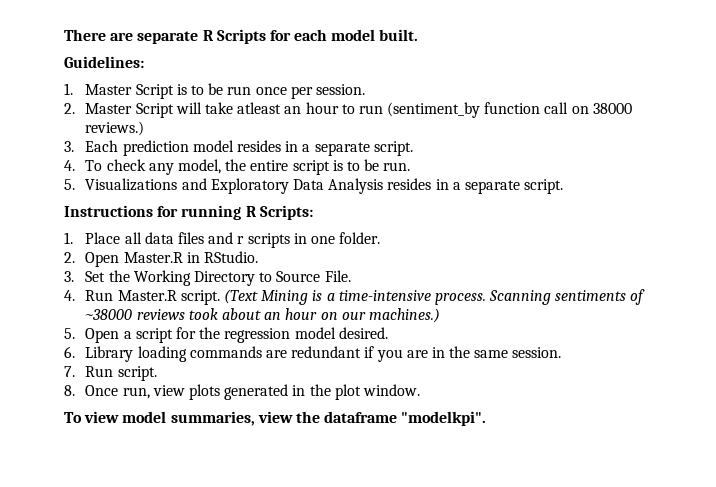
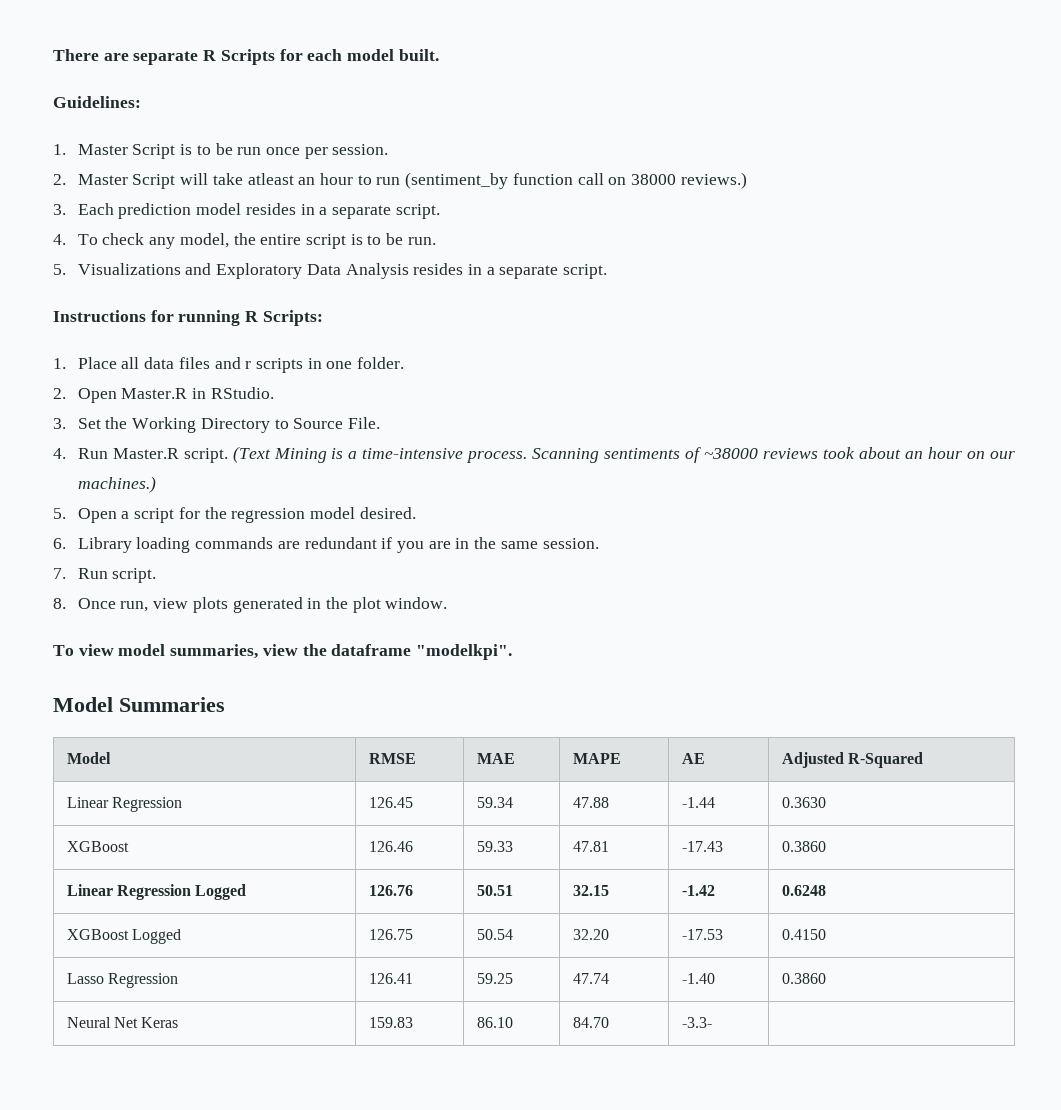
+ Model Summaries
+ Model | RMSE | MAE | MAPE | AE | Adjusted R-Squared
+ Linear Regression | 126.45 | 59.34 | 47.88 | -1.44 | 0.3630
+ XGBoost | 126.46 | 59.33 | 47.81 | -17.43 | 0.3860
+ Linear Regression Logged | 126.76 | 50.51 | 32.15 | -1.42 | 0.6248
+ XGBoost Logged | 126.75 | 50.54 | 32.20 | -17.53 | 0.4150
+ Lasso Regression | 126.41 | 59.25 | 47.74 | -1.40 | 0.3860
+ Neural Net Keras | 159.83 | 86.10 | 84.70 | -3.3- |

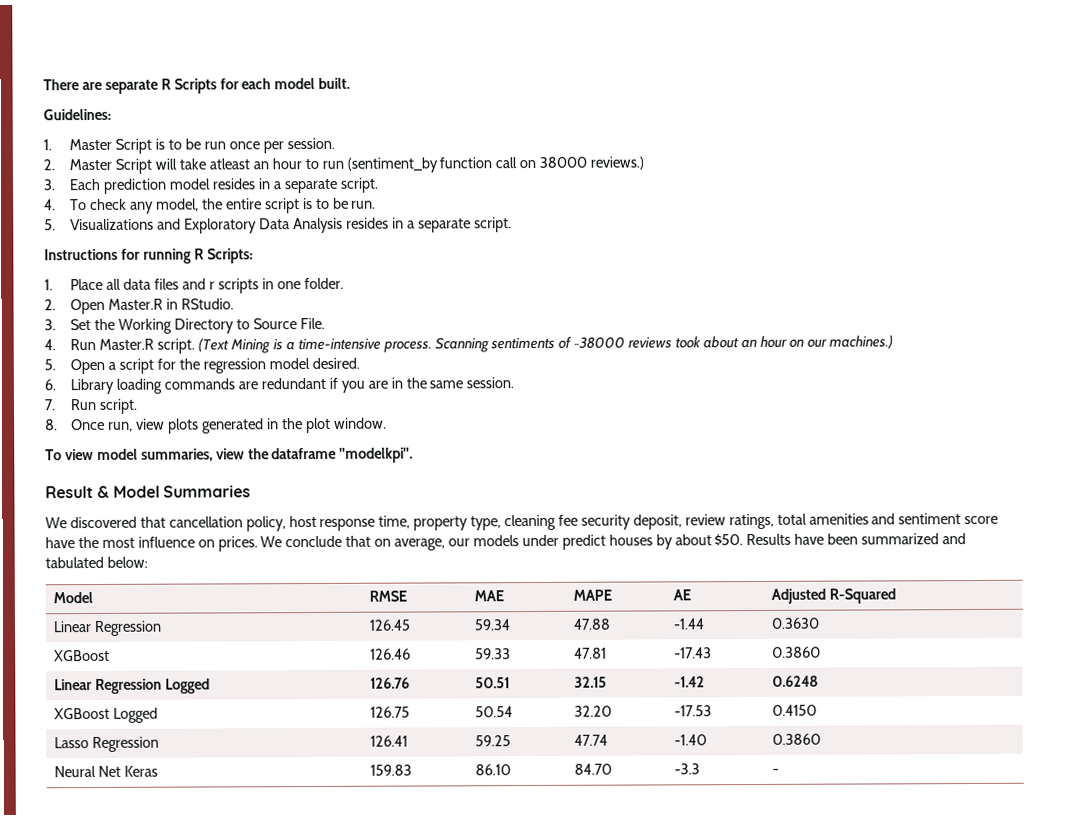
- Model Summaries
+ Result & Model Summaries
+ We discovered that cancellation policy, host response time, property type, cleaning fee security deposit, review ratings, total amenities and sentiment score have the most influence on prices. We conclude that on average, our models under predict houses by about $50. Results have been summarized and tabulated below:
- Neural Net Keras | 159.83 | 86.10 | 84.70 | -3.3- |
+ Neural Net Keras | 159.83 | 86.10 | 84.70 | -3.3 | -

